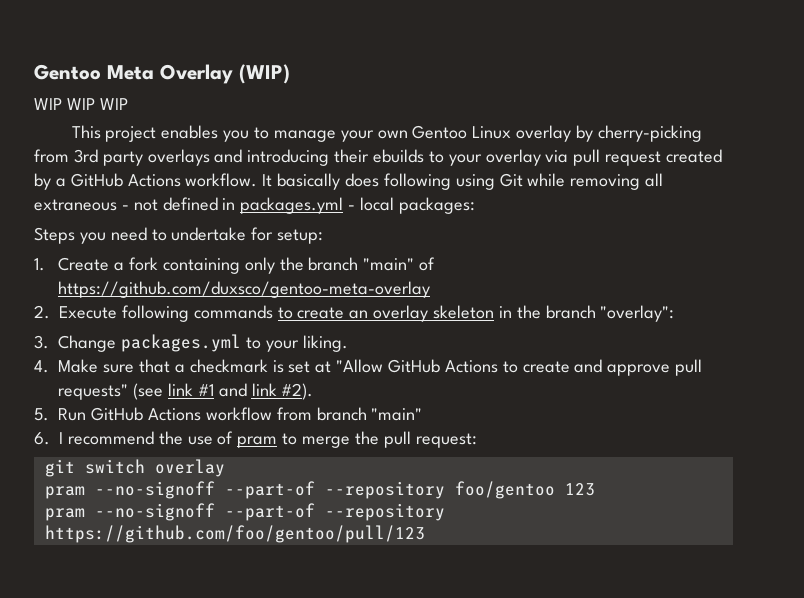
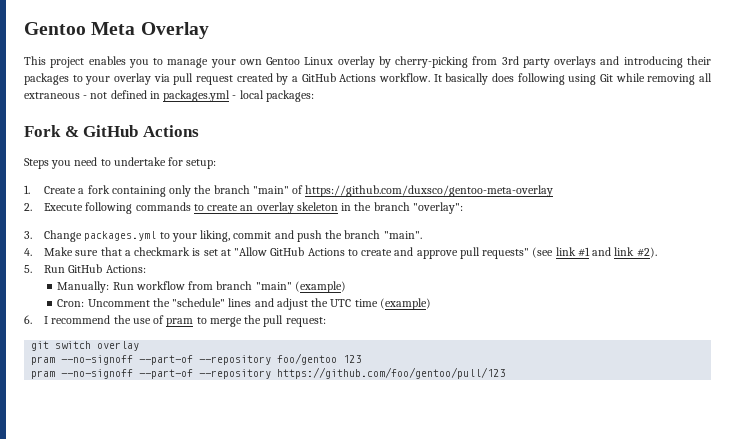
- Gentoo Meta Overlay (WIP)
- WIP WIP WIP
+ Gentoo Meta Overlay
- This project enables you to manage your own Gentoo Linux overlay by cherry-picking from 3rd party overlays and introducing their ebuilds to your overlay via pull request created by a GitHub Actions workflow.
+ This project enables you to manage your own Gentoo Linux overlay by cherry-picking from 3rd party overlays and introducing their packages to your overlay via pull request created by a GitHub Actions workflow.
+ Fork & GitHub Actions
- 3. Change packages.yml to your liking.
+ 3. Change packages.yml to your liking, commit and push the branch "main".
- 5. Run GitHub Actions workflow from branch "main"
+ 5. Run GitHub Actions:
+ Manually: Run workflow from branch "main" (example)
+ Cron: Uncomment the "schedule" lines and adjust the UTC time (example)

